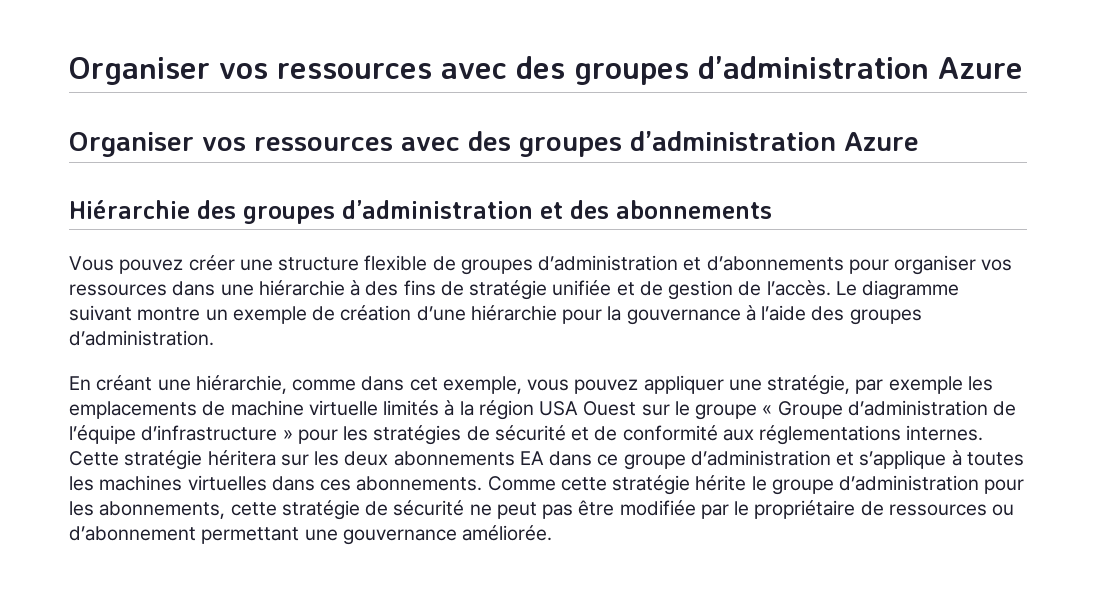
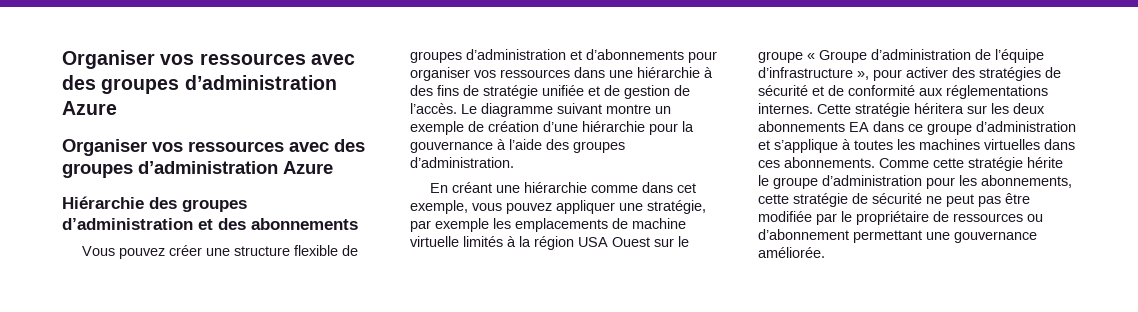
- En créant une hiérarchie, comme dans cet exemple, vous pouvez appliquer une stratégie, par exemple les emplacements de machine virtuelle limités à la région USA Ouest sur le groupe « Groupe d’administration de l’équipe d’infrastructure » pour les stratégies de sécurité et de conformité aux réglementations internes.
+ En créant une hiérarchie comme dans cet exemple, vous pouvez appliquer une stratégie, par exemple les emplacements de machine virtuelle limités à la région USA Ouest sur le groupe « Groupe d’administration de l’équipe d’infrastructure », pour activer des stratégies de sécurité et de conformité aux réglementations internes.

